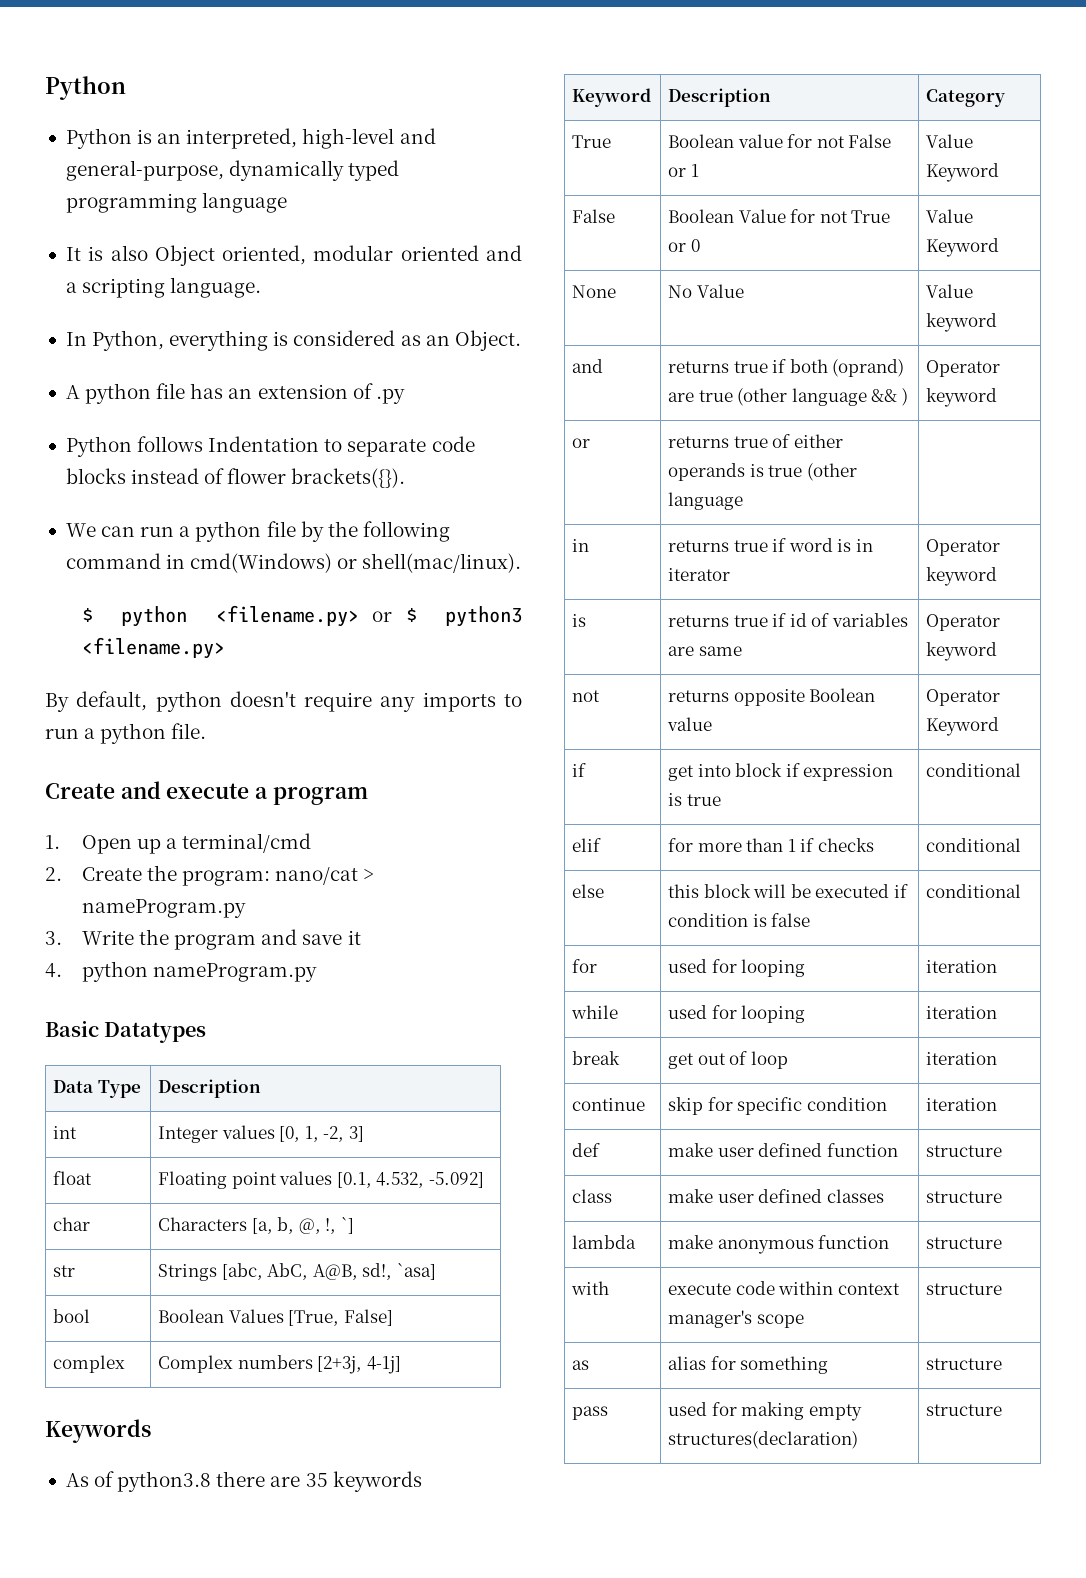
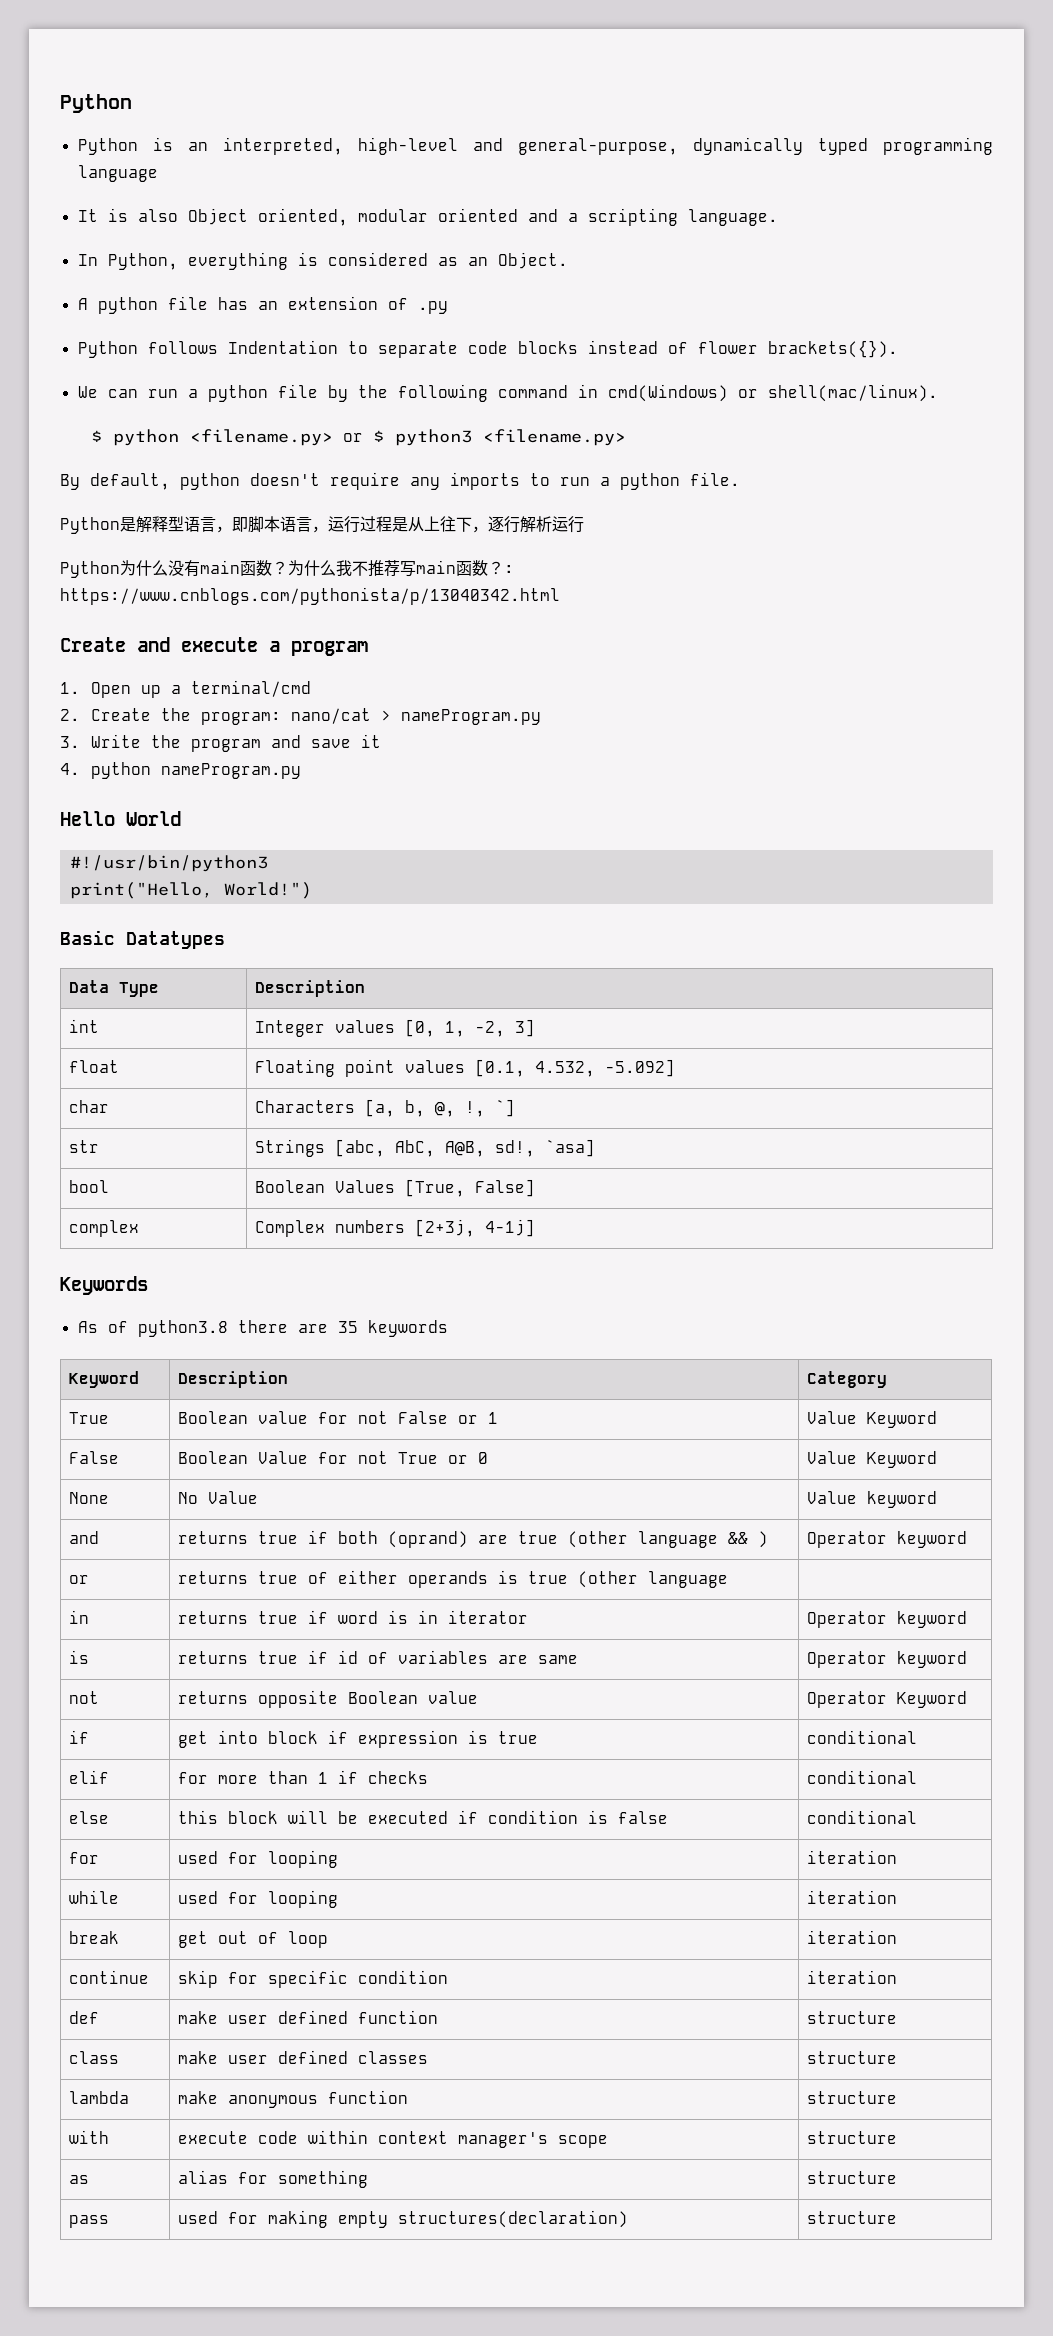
+ Python是解释型语言，即脚本语言，运行过程是从上往下，逐行解析运行
+ Python为什么没有main函数？为什么我不推荐写main函数？: https://www.cnblogs.com/pythonista/p/13040342.html
+ Hello World
+ #!/usr/bin/python3
+ print("Hello, World!")

